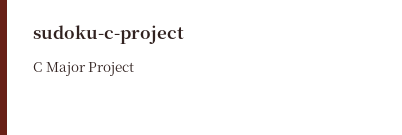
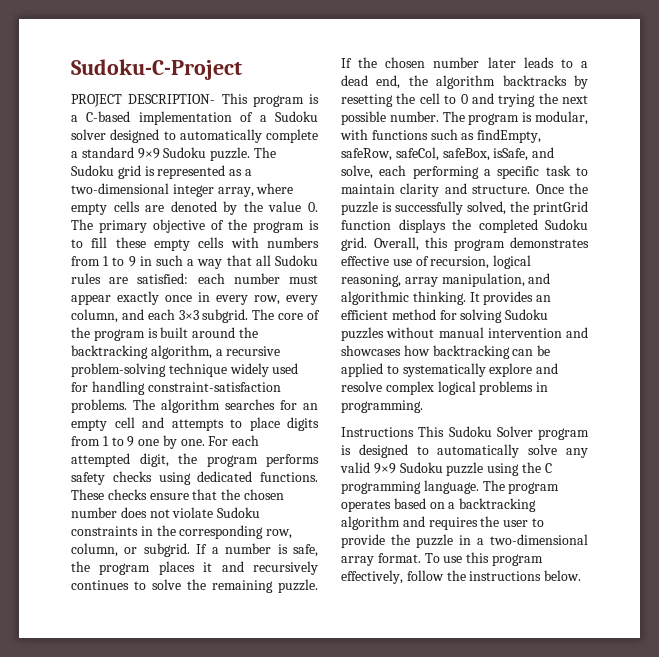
- sudoku-c-project
- C Major Project
+ Sudoku-C-Project
+ PROJECT DESCRIPTION- This program is a C-based implementation of a Sudoku solver designed to automatically complete a standard 9×9 Sudoku puzzle. The Sudoku grid is represented as a two-dimensional integer array, where empty cells are denoted by the value 0. The primary objective of the program is to fill these empty cells with numbers from 1 to 9 in such a way that all Sudoku rules are satisfied: each number must appear exactly once in every row, every column, and each 3×3 subgrid. The core of the program is built around the backtracking algorithm, a recursive problem-solving technique widely used for handling constraint-satisfaction problems. The algorithm searches for an empty cell and attempts to place digits from 1 to 9 one by one. For each attempted digit, the program performs safety checks using dedicated functions. These checks ensure that the chosen number does not violate Sudoku constraints in the corresponding row, column, or subgrid. If a number is safe, the program places it and recursively continues to solve the remaining puzzle. If the chosen number later leads to a dead end, the algorithm backtracks by resetting the cell to 0 and trying the next possible number. The program is modular, with functions such as findEmpty, safeRow, safeCol, safeBox, isSafe, and solve, each performing a specific task to maintain clarity and structure. Once the puzzle is successfully solved, the printGrid function displays the completed Sudoku grid. Overall, this program demonstrates effective use of recursion, logical reasoning, array manipulation, and algorithmic thinking. It provides an efficient method for solving Sudoku puzzles without manual intervention and showcases how backtracking can be applied to systematically explore and resolve complex logical problems in programming.
+ Instructions This Sudoku Solver program is designed to automatically solve any valid 9×9 Sudoku puzzle using the C programming language. The program operates based on a backtracking algorithm and requires the user to provide the puzzle in a two-dimensional array format. To use this program effectively, follow the instructions below.

